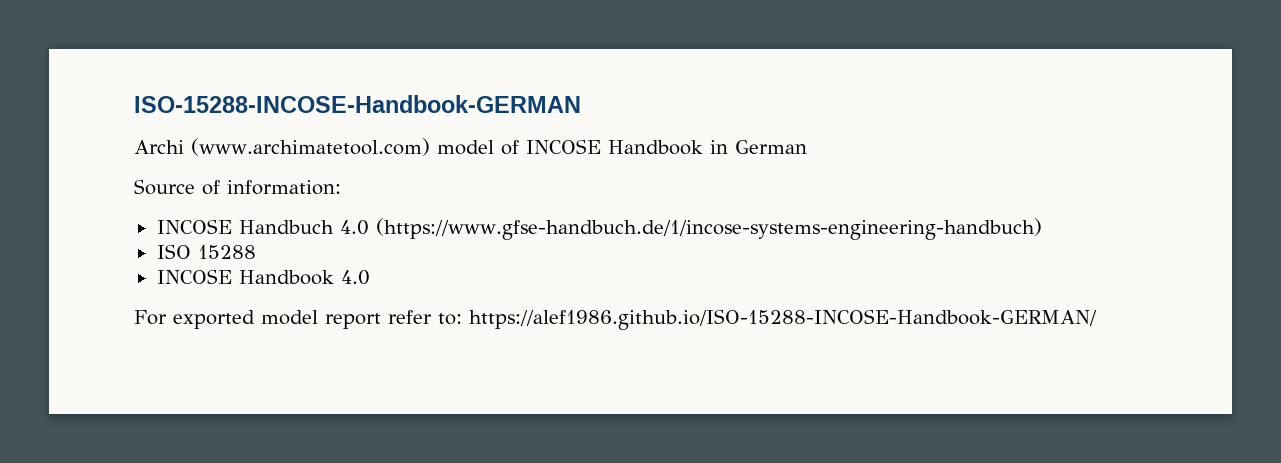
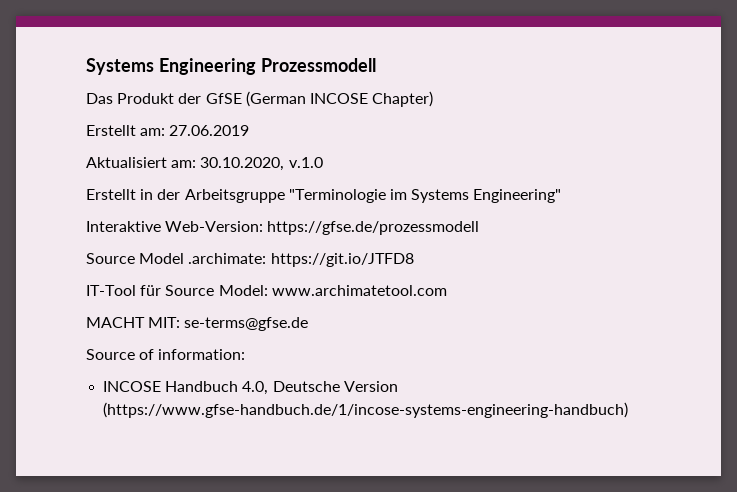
- ISO-15288-INCOSE-Handbook-GERMAN
- Archi (www.archimatetool.com) model of INCOSE Handbook in German
+ Systems Engineering Prozessmodell
+ Das Produkt der GfSE (German INCOSE Chapter)
+ Erstellt am: 27.06.2019
+ Aktualisiert am: 30.10.2020, v.1.0
+ Erstellt in der Arbeitsgruppe "Terminologie im Systems Engineering"
+ Interaktive Web-Version: https://gfse.de/prozessmodell
+ Source Model .archimate: https://git.io/JTFD8
+ IT-Tool für Source Model: www.archimatetool.com
+ MACHT MIT: se-terms@gfse.de
- INCOSE Handbuch 4.0 (https://www.gfse-handbuch.de/1/incose-systems-engineering-handbuch)
- ISO 15288
- INCOSE Handbook 4.0
- For exported model report refer to: https://alef1986.github.io/ISO-15288-INCOSE-Handbook-GERMAN/
+ INCOSE Handbuch 4.0, Deutsche Version (https://www.gfse-handbuch.de/1/incose-systems-engineering-handbuch)

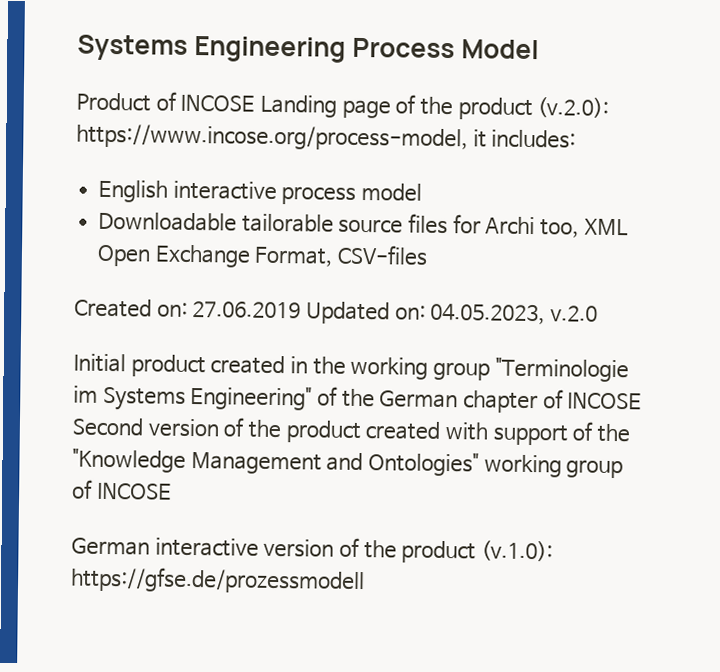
- Systems Engineering Prozessmodell
- Das Produkt der GfSE (German INCOSE Chapter)
- Erstellt am: 27.06.2019
- Aktualisiert am: 30.10.2020, v.1.0
- Erstellt in der Arbeitsgruppe "Terminologie im Systems Engineering"
- Interaktive Web-Version: https://gfse.de/prozessmodell
- Source Model .archimate: https://git.io/JTFD8
- IT-Tool für Source Model: www.archimatetool.com
- MACHT MIT: se-terms@gfse.de
- Source of information:
- INCOSE Handbuch 4.0, Deutsche Version (https://www.gfse-handbuch.de/1/incose-systems-engineering-handbuch)
+ Systems Engineering Process Model
+ Product of INCOSE Landing page of the product (v.2.0): https://www.incose.org/process-model, it includes:
+ English interactive process model
+ Downloadable tailorable source files for Archi too, XML Open Exchange Format, CSV-files
+ Created on: 27.06.2019 Updated on: 04.05.2023, v.2.0
+ Initial product created in the working group "Terminologie im Systems Engineering" of the German chapter of INCOSE Second version of the product created with support of the "Knowledge Management and Ontologies" working group of INCOSE
+ German interactive version of the product (v.1.0): https://gfse.de/prozessmodell

